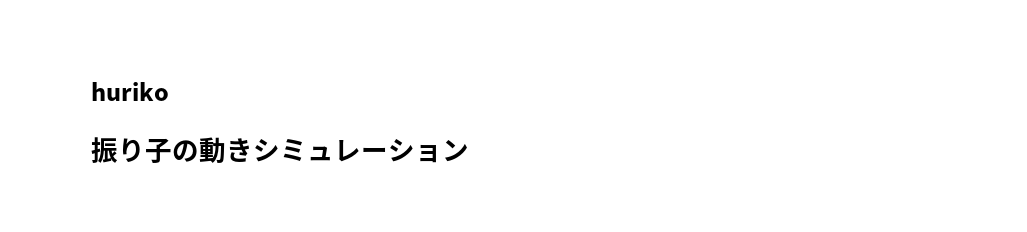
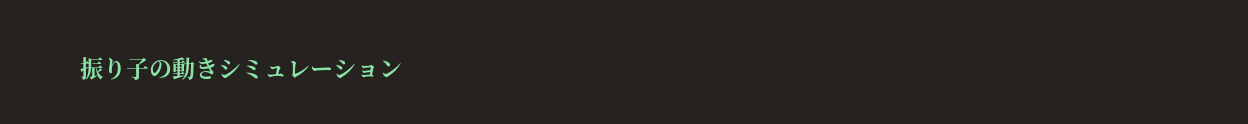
- huriko

